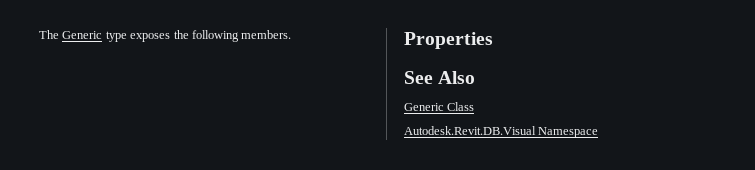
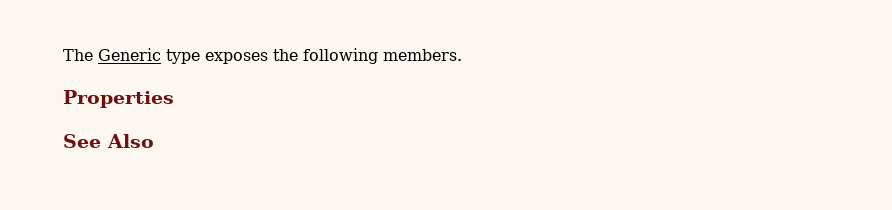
- Generic Class
- Autodesk.Revit.DB.Visual Namespace

